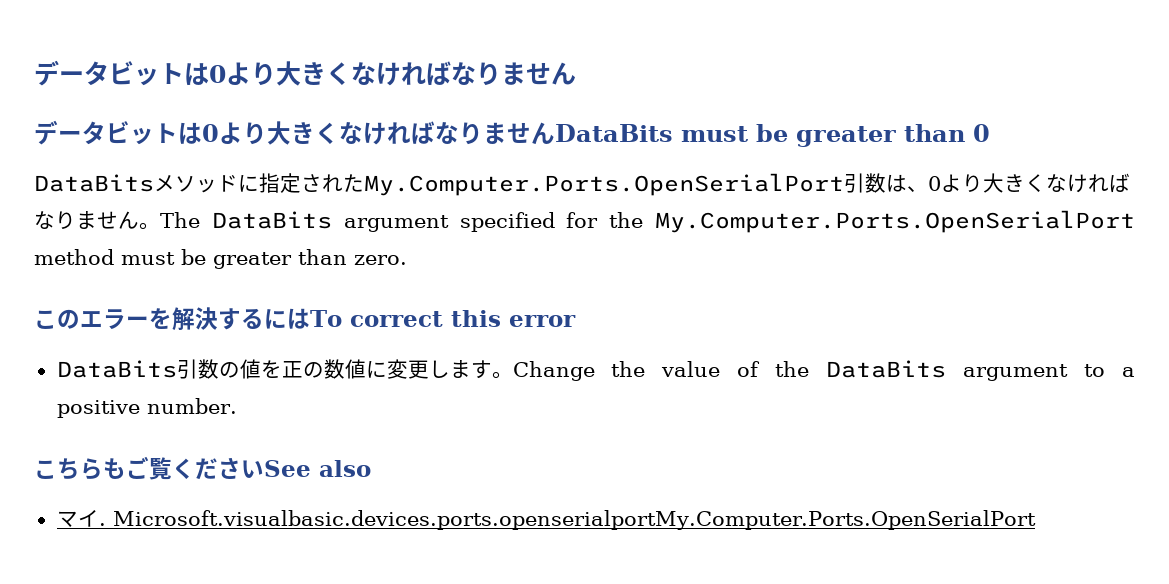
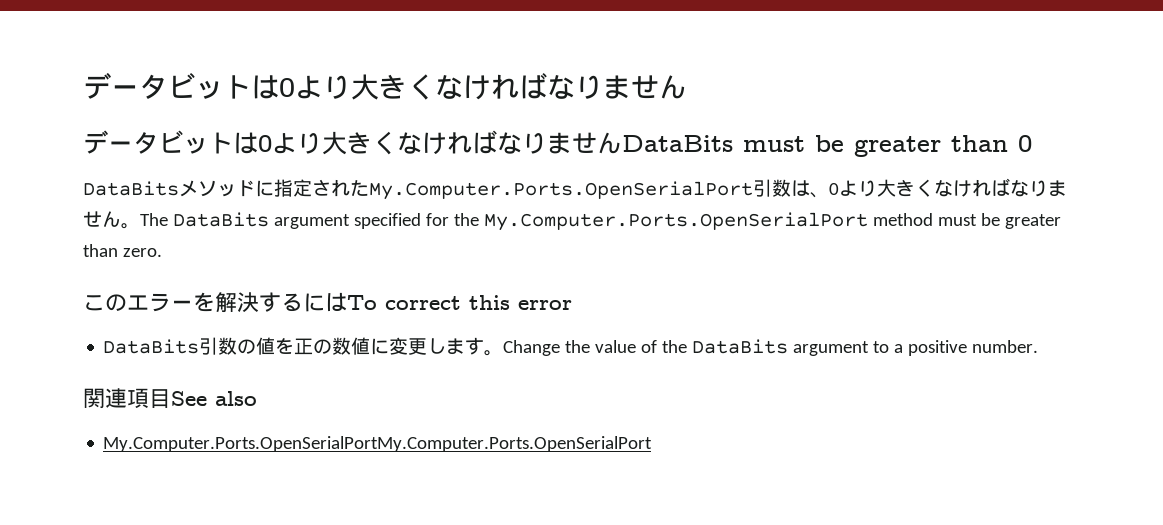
- こちらもご覧くださいSee also
+ 関連項目See also
- マイ. Microsoft.visualbasic.devices.ports.openserialportMy.Computer.Ports.OpenSerialPort
+ My.Computer.Ports.OpenSerialPortMy.Computer.Ports.OpenSerialPort

